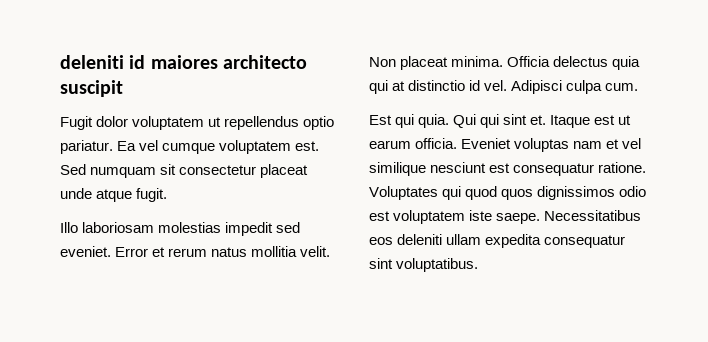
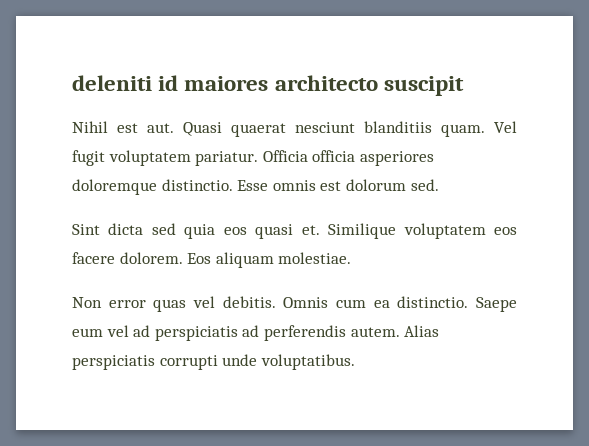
- Fugit dolor voluptatem ut repellendus optio pariatur. Ea vel cumque voluptatem est. Sed numquam sit consectetur placeat unde atque fugit.
- Illo laboriosam molestias impedit sed eveniet. Error et rerum natus mollitia velit. Non placeat minima. Officia delectus quia qui at distinctio id vel. Adipisci culpa cum.
- Est qui quia. Qui qui sint et. Itaque est ut earum officia. Eveniet voluptas nam et vel similique nesciunt est consequatur ratione. Voluptates qui quod quos dignissimos odio est voluptatem iste saepe. Necessitatibus eos deleniti ullam expedita consequatur sint voluptatibus.
+ Nihil est aut. Quasi quaerat nesciunt blanditiis quam. Vel fugit voluptatem pariatur. Officia officia asperiores doloremque distinctio. Esse omnis est dolorum sed.
+ Sint dicta sed quia eos quasi et. Similique voluptatem eos facere dolorem. Eos aliquam molestiae.
+ Non error quas vel debitis. Omnis cum ea distinctio. Saepe eum vel ad perspiciatis ad perferendis autem. Alias perspiciatis corrupti unde voluptatibus.

